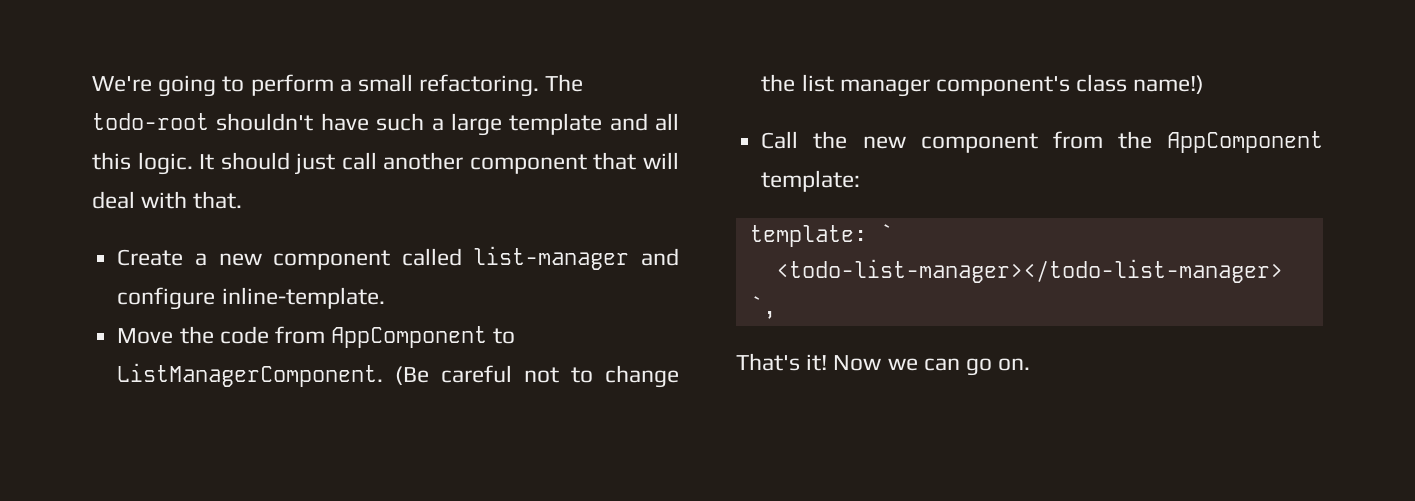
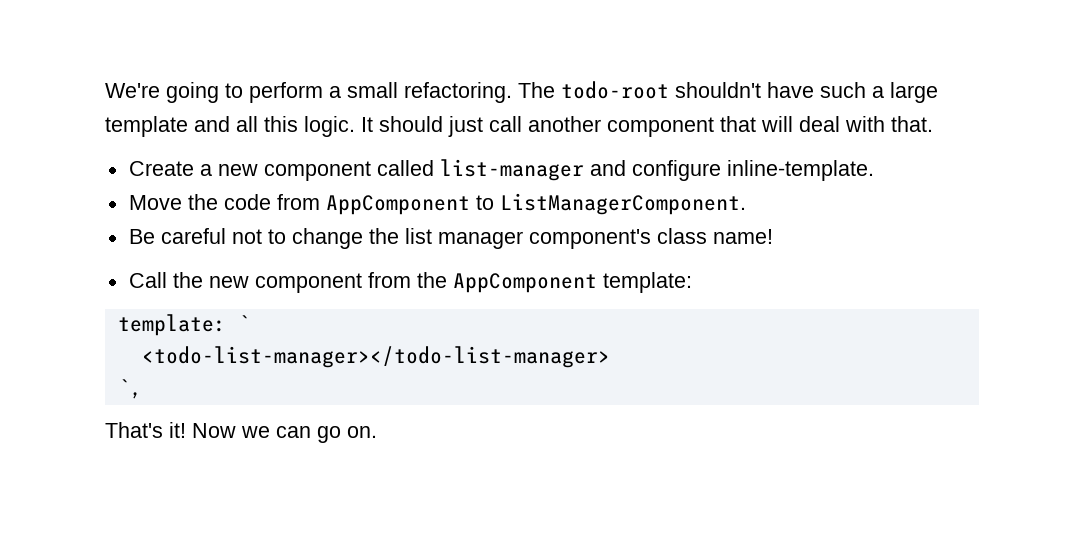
- Move the code from AppComponent to ListManagerComponent. (Be careful not to change the list manager component's class name!)
+ Move the code from AppComponent to ListManagerComponent.
+ Be careful not to change the list manager component's class name!

